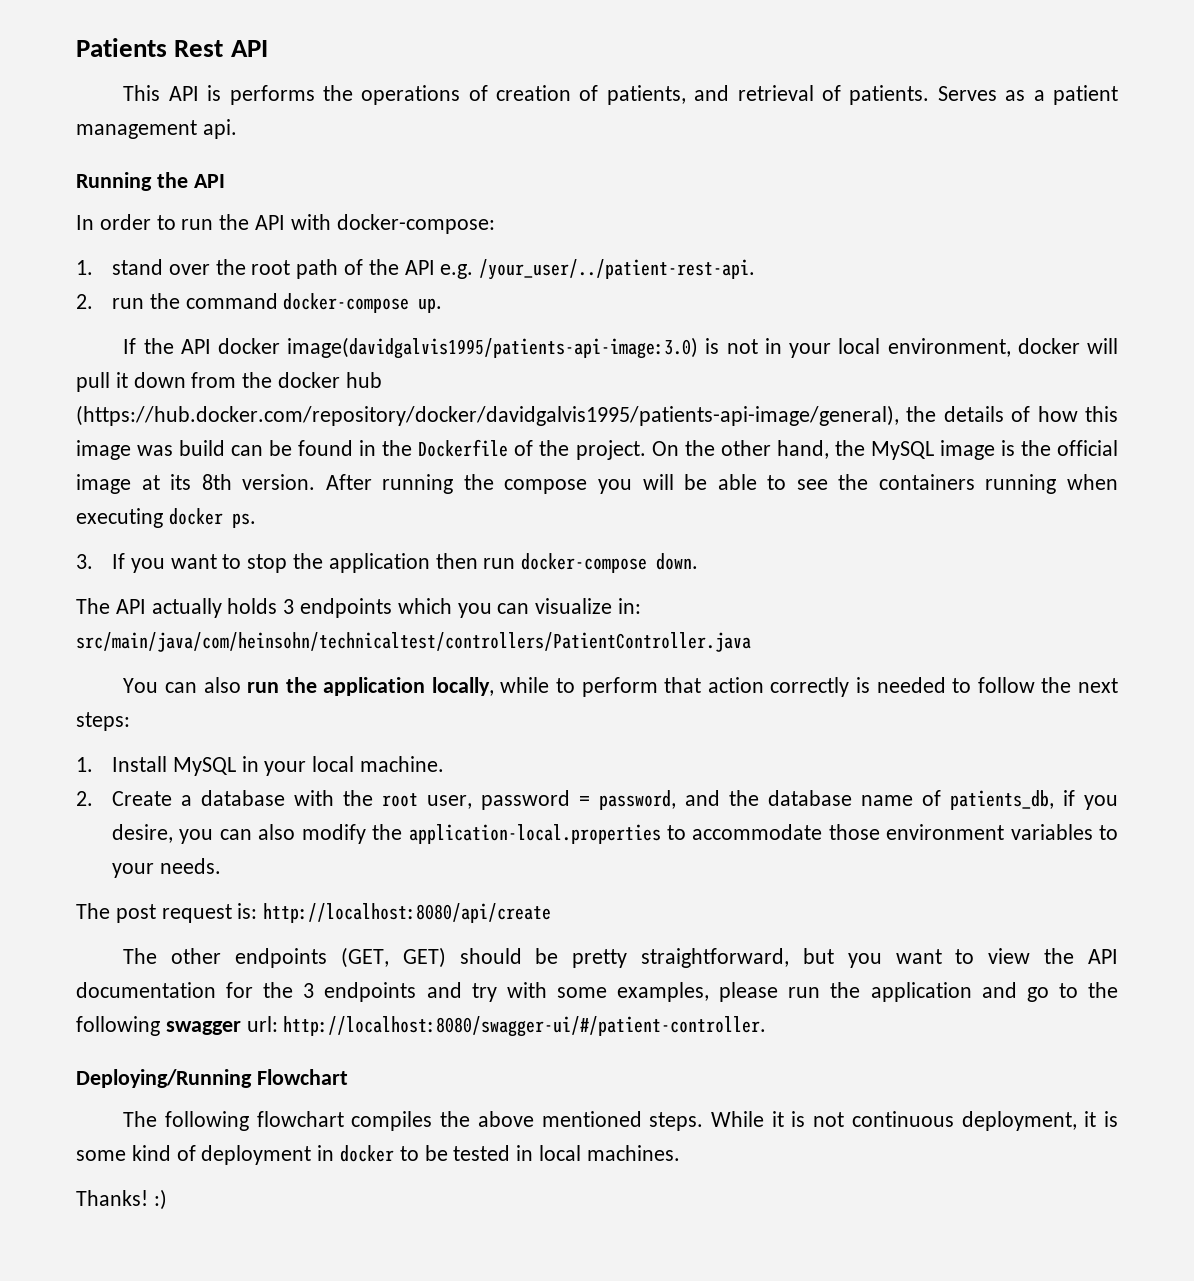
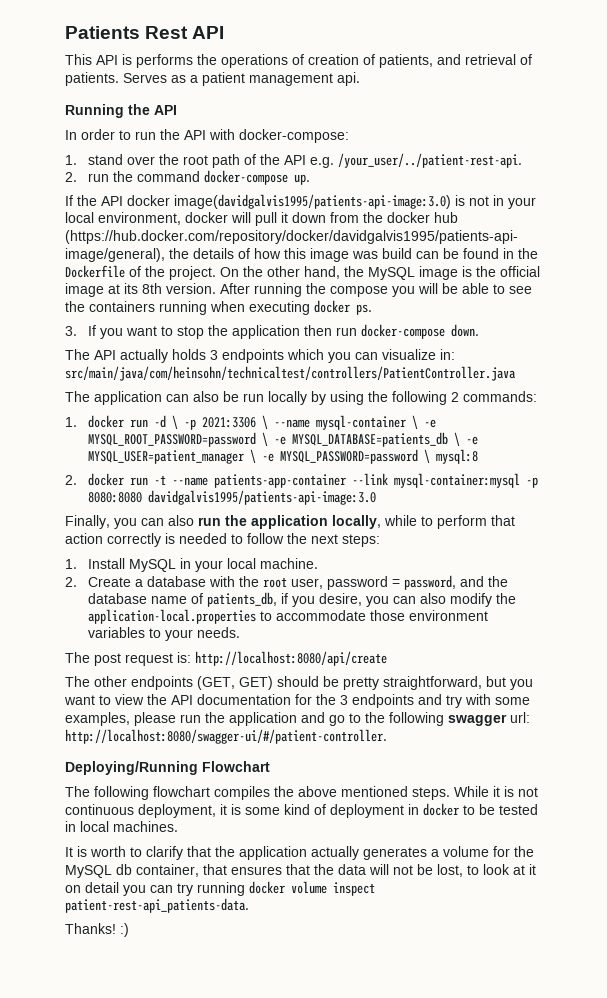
- You can also run the application locally, while to perform that action correctly is needed to follow the next steps:
+ The application can also be run locally by using the following 2 commands:
+ 1. docker run -d \ -p 2021:3306 \ --name mysql-container \ -e MYSQL_ROOT_PASSWORD=password \ -e MYSQL_DATABASE=patients_db \ -e MYSQL_USER=patient_manager \ -e MYSQL_PASSWORD=password \ mysql:8
+ 2. docker run -t --name patients-app-container --link mysql-container:mysql -p 8080:8080 davidgalvis1995/patients-api-image:3.0
+ Finally, you can also run the application locally, while to perform that action correctly is needed to follow the next steps:
+ It is worth to clarify that the application actually generates a volume for the MySQL db container, that ensures that the data will not be lost, to look at it on detail you can try running docker volume inspect patient-rest-api_patients-data.

